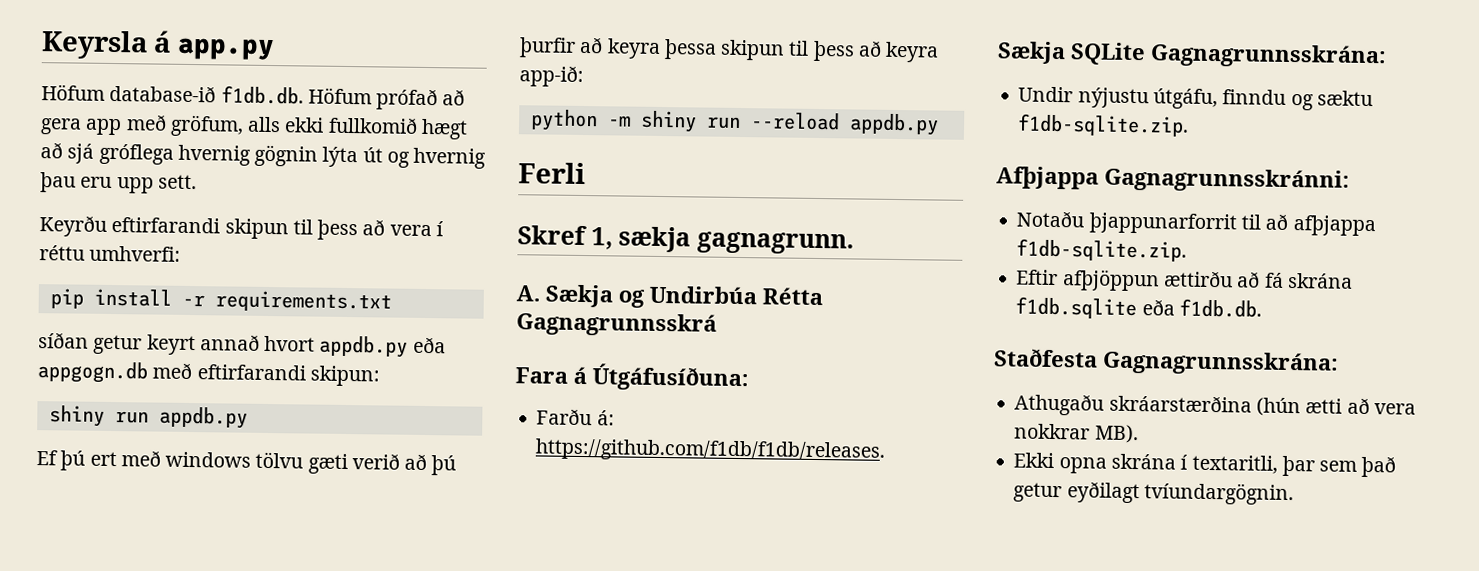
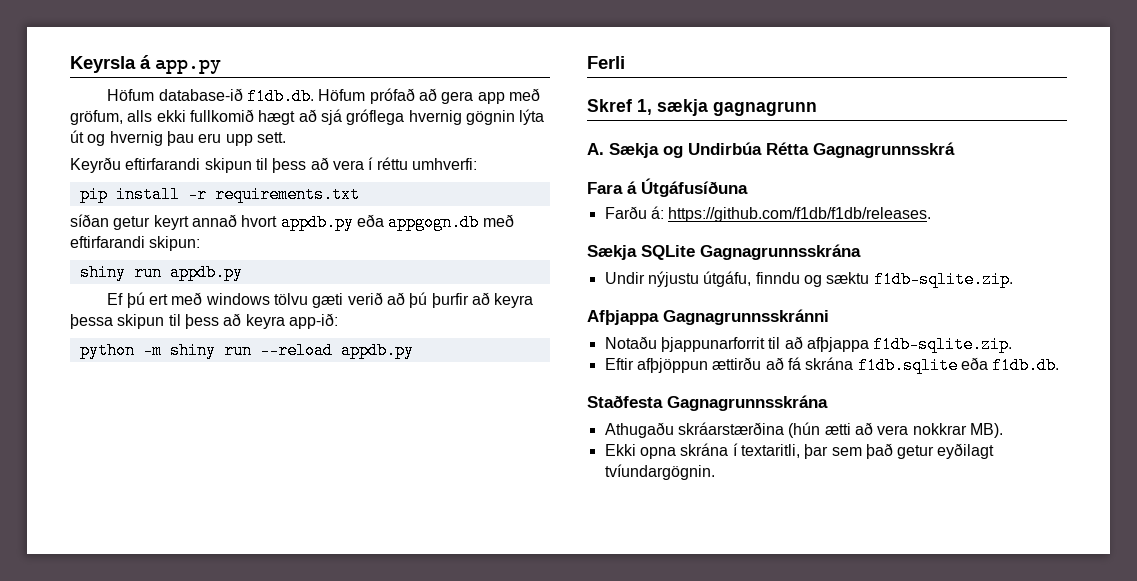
- Skref 1, sækja gagnagrunn.
+ Skref 1, sækja gagnagrunn
- Fara á Útgáfusíðuna:
+ Fara á Útgáfusíðuna
- Sækja SQLite Gagnagrunnsskrána:
+ Sækja SQLite Gagnagrunnsskrána
- Afþjappa Gagnagrunnsskránni:
+ Afþjappa Gagnagrunnsskránni
- Staðfesta Gagnagrunnsskrána:
+ Staðfesta Gagnagrunnsskrána

